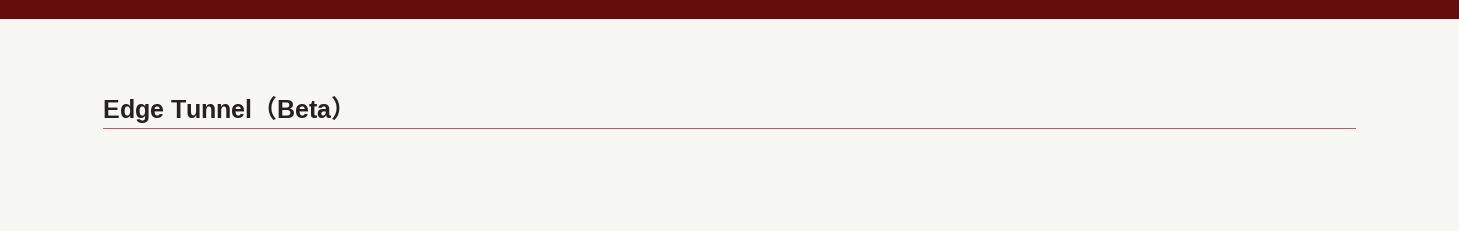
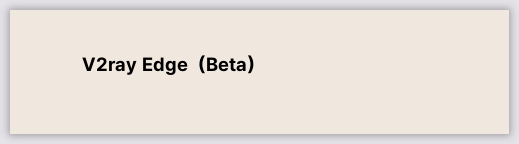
- Edge Tunnel（Beta）
+ V2ray Edge（Beta）

